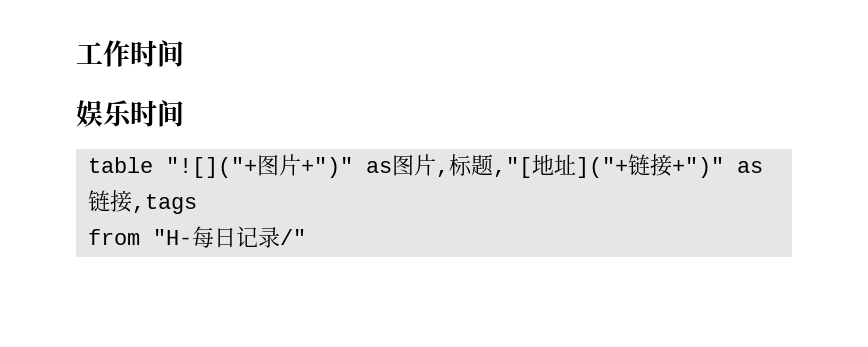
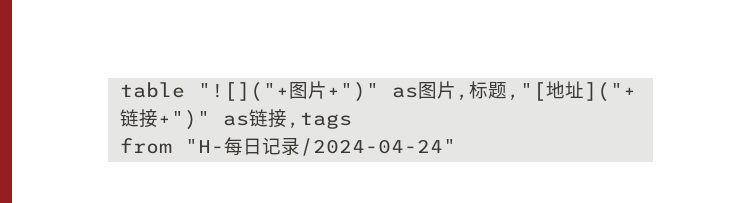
- 工作时间
- 娱乐时间
- from "H-每日记录/"
+ from "H-每日记录/2024-04-24"

